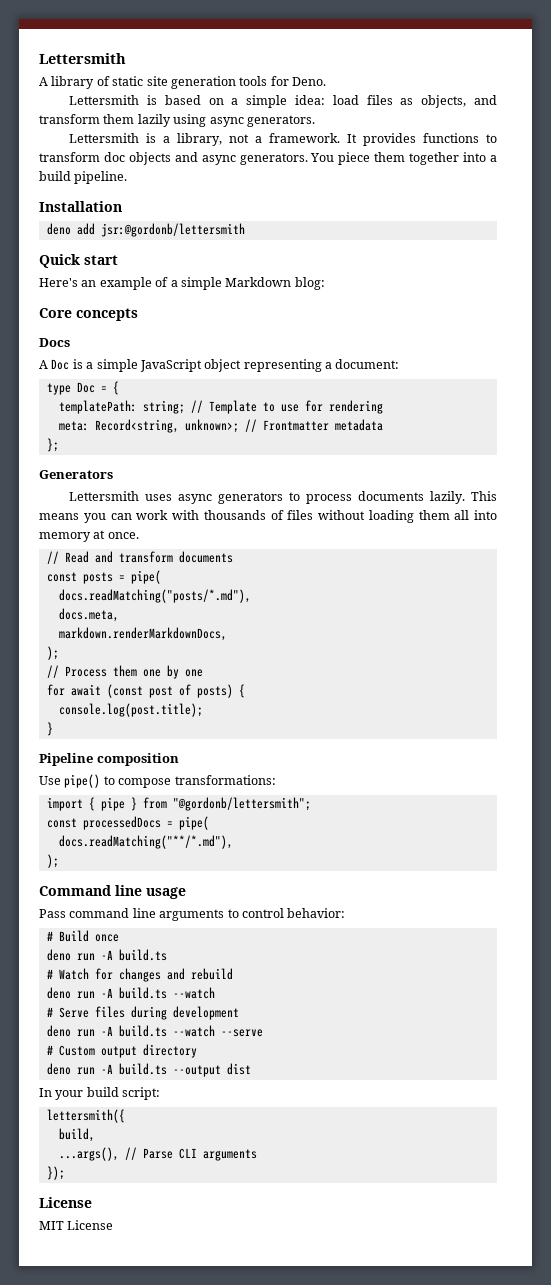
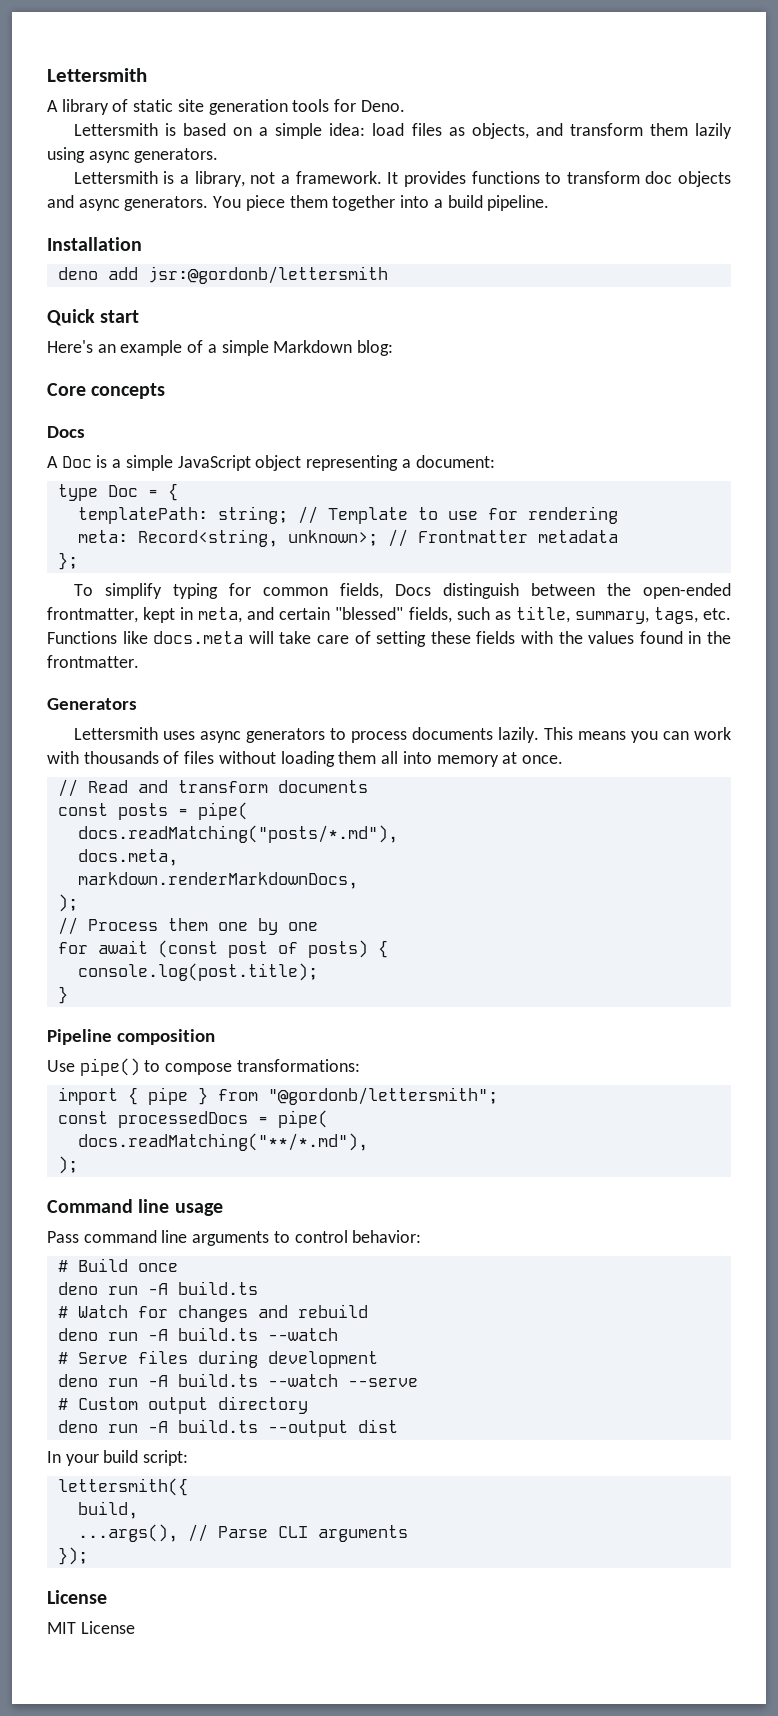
+ To simplify typing for common fields, Docs distinguish between the open-ended frontmatter, kept in meta, and certain "blessed" fields, such as title, summary, tags, etc. Functions like docs.meta will take care of setting these fields with the values found in the frontmatter.

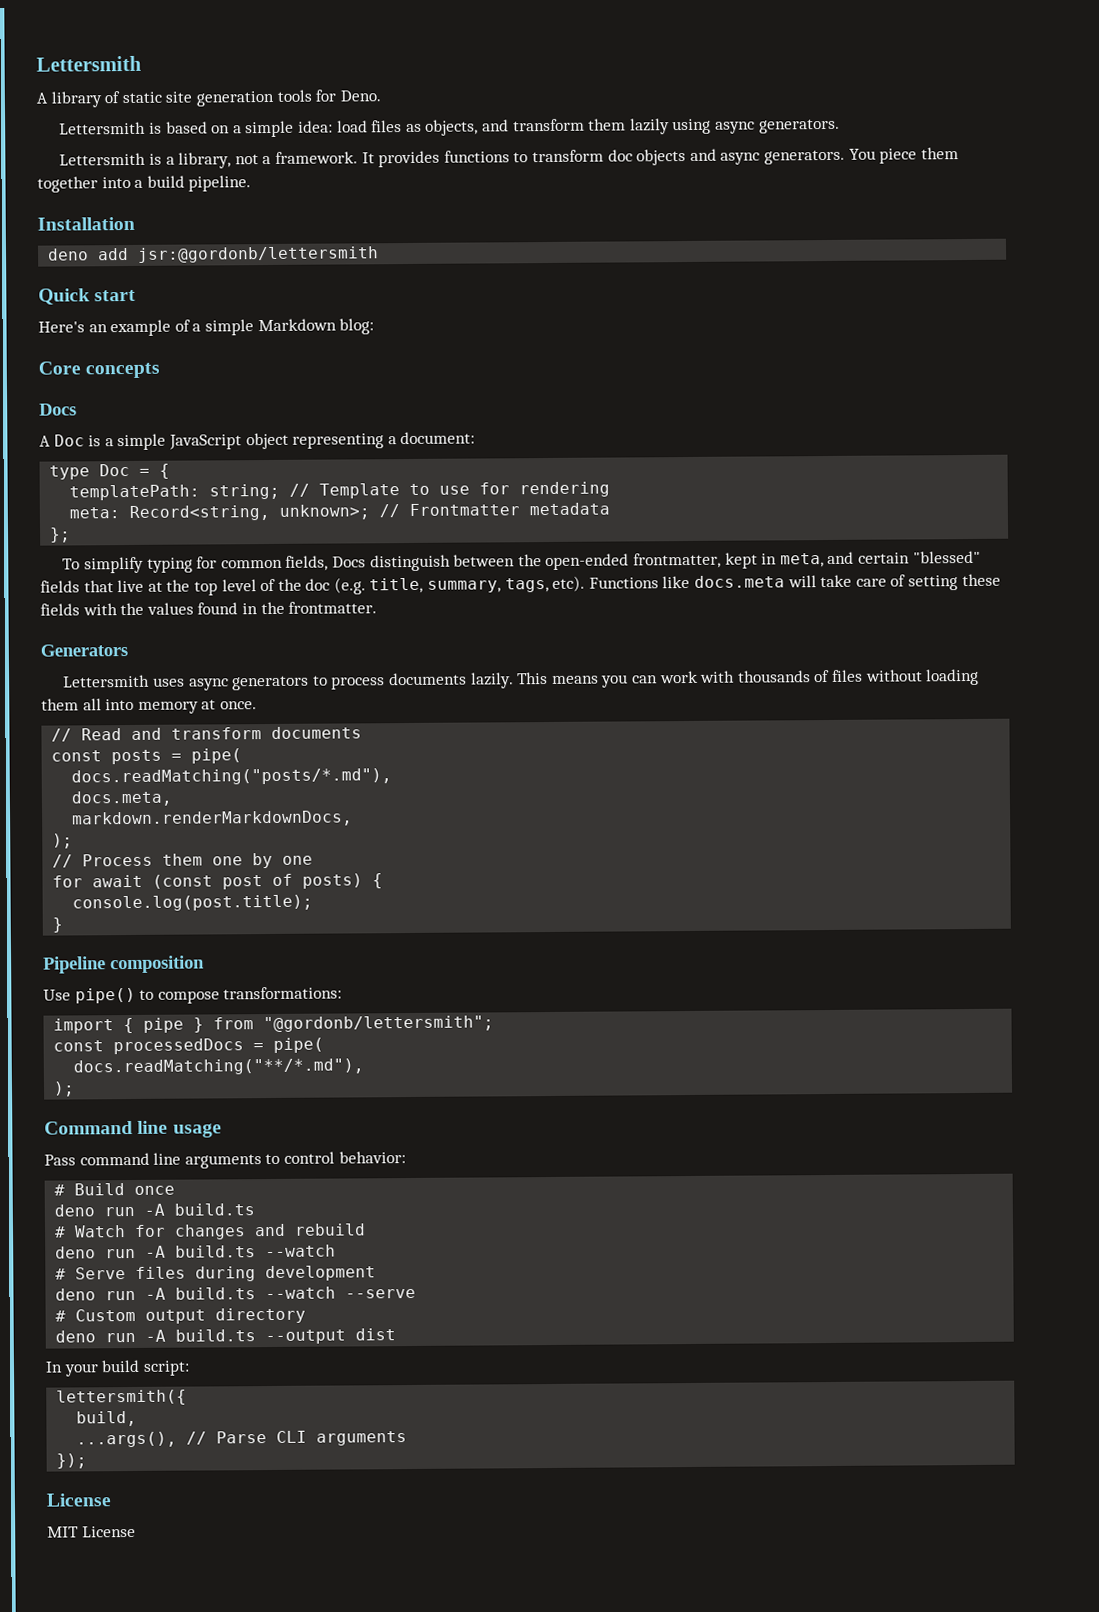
- To simplify typing for common fields, Docs distinguish between the open-ended frontmatter, kept in meta, and certain "blessed" fields, such as title, summary, tags, etc. Functions like docs.meta will take care of setting these fields with the values found in the frontmatter.
+ To simplify typing for common fields, Docs distinguish between the open-ended frontmatter, kept in meta, and certain "blessed" fields that live at the top level of the doc (e.g. title, summary, tags, etc). Functions like docs.meta will take care of setting these fields with the values found in the frontmatter.

